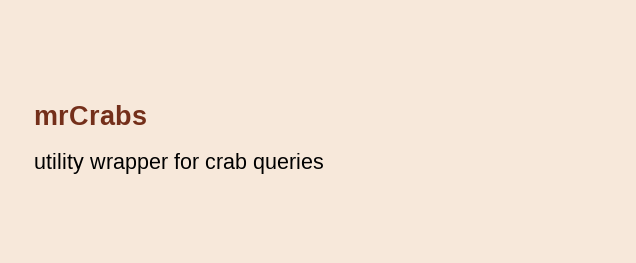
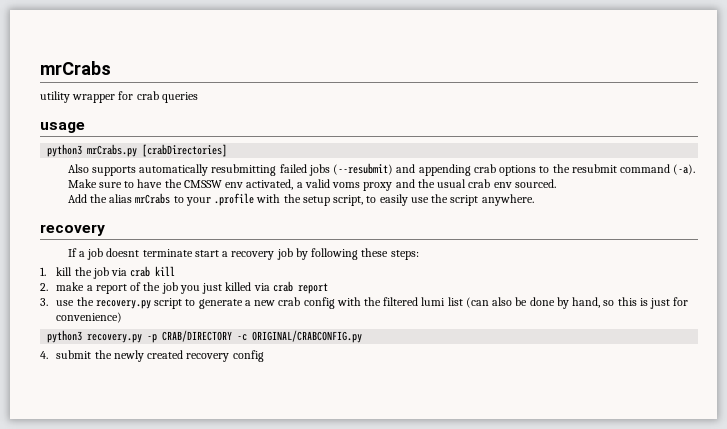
+ usage
+ python3 mrCrabs.py [crabDirectories]
+ Also supports automatically resubmitting failed jobs (--resubmit) and appending crab options to the resubmit command (-a).
+ Make sure to have the CMSSW env activated, a valid voms proxy and the usual crab env sourced.
+ Add the alias mrCrabs to your .profile with the setup script, to easily use the script anywhere.
+ recovery
+ If a job doesnt terminate start a recovery job by following these steps:
+ 1. kill the job via crab kill
+ 2. make a report of the job you just killed via crab report
+ 3. use the recovery.py script to generate a new crab config with the filtered lumi list (can also be done by hand, so this is just for convenience)
+ python3 recovery.py -p CRAB/DIRECTORY -c ORIGINAL/CRABCONFIG.py
+ 4. submit the newly created recovery config

